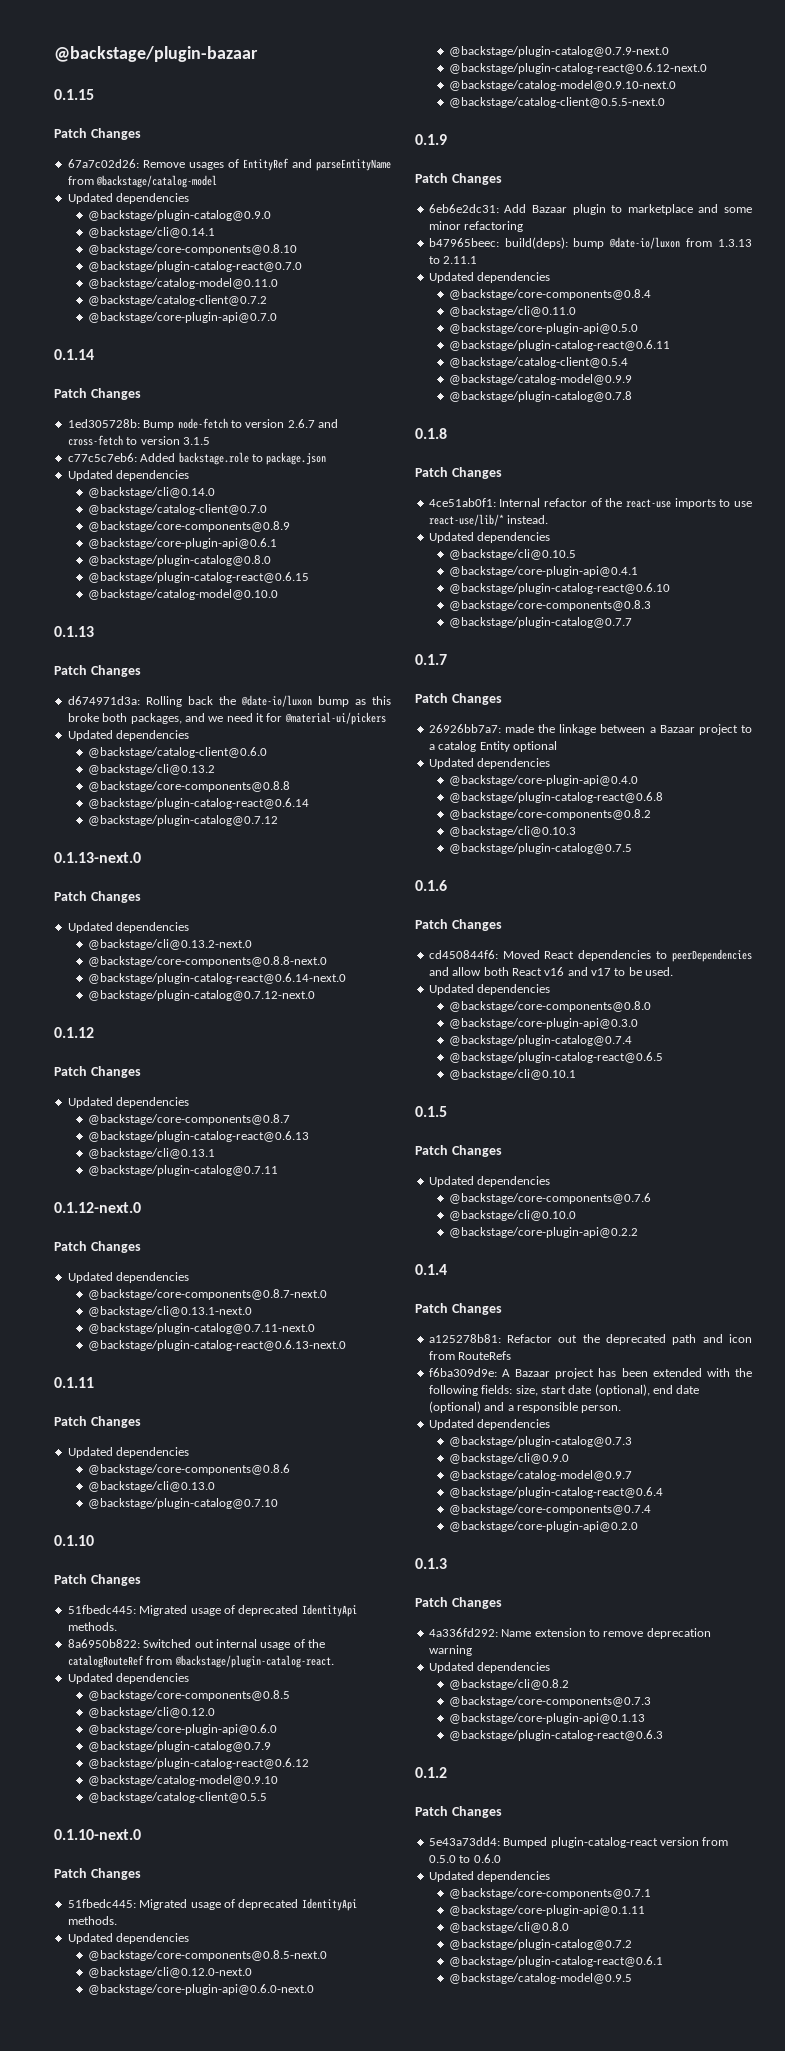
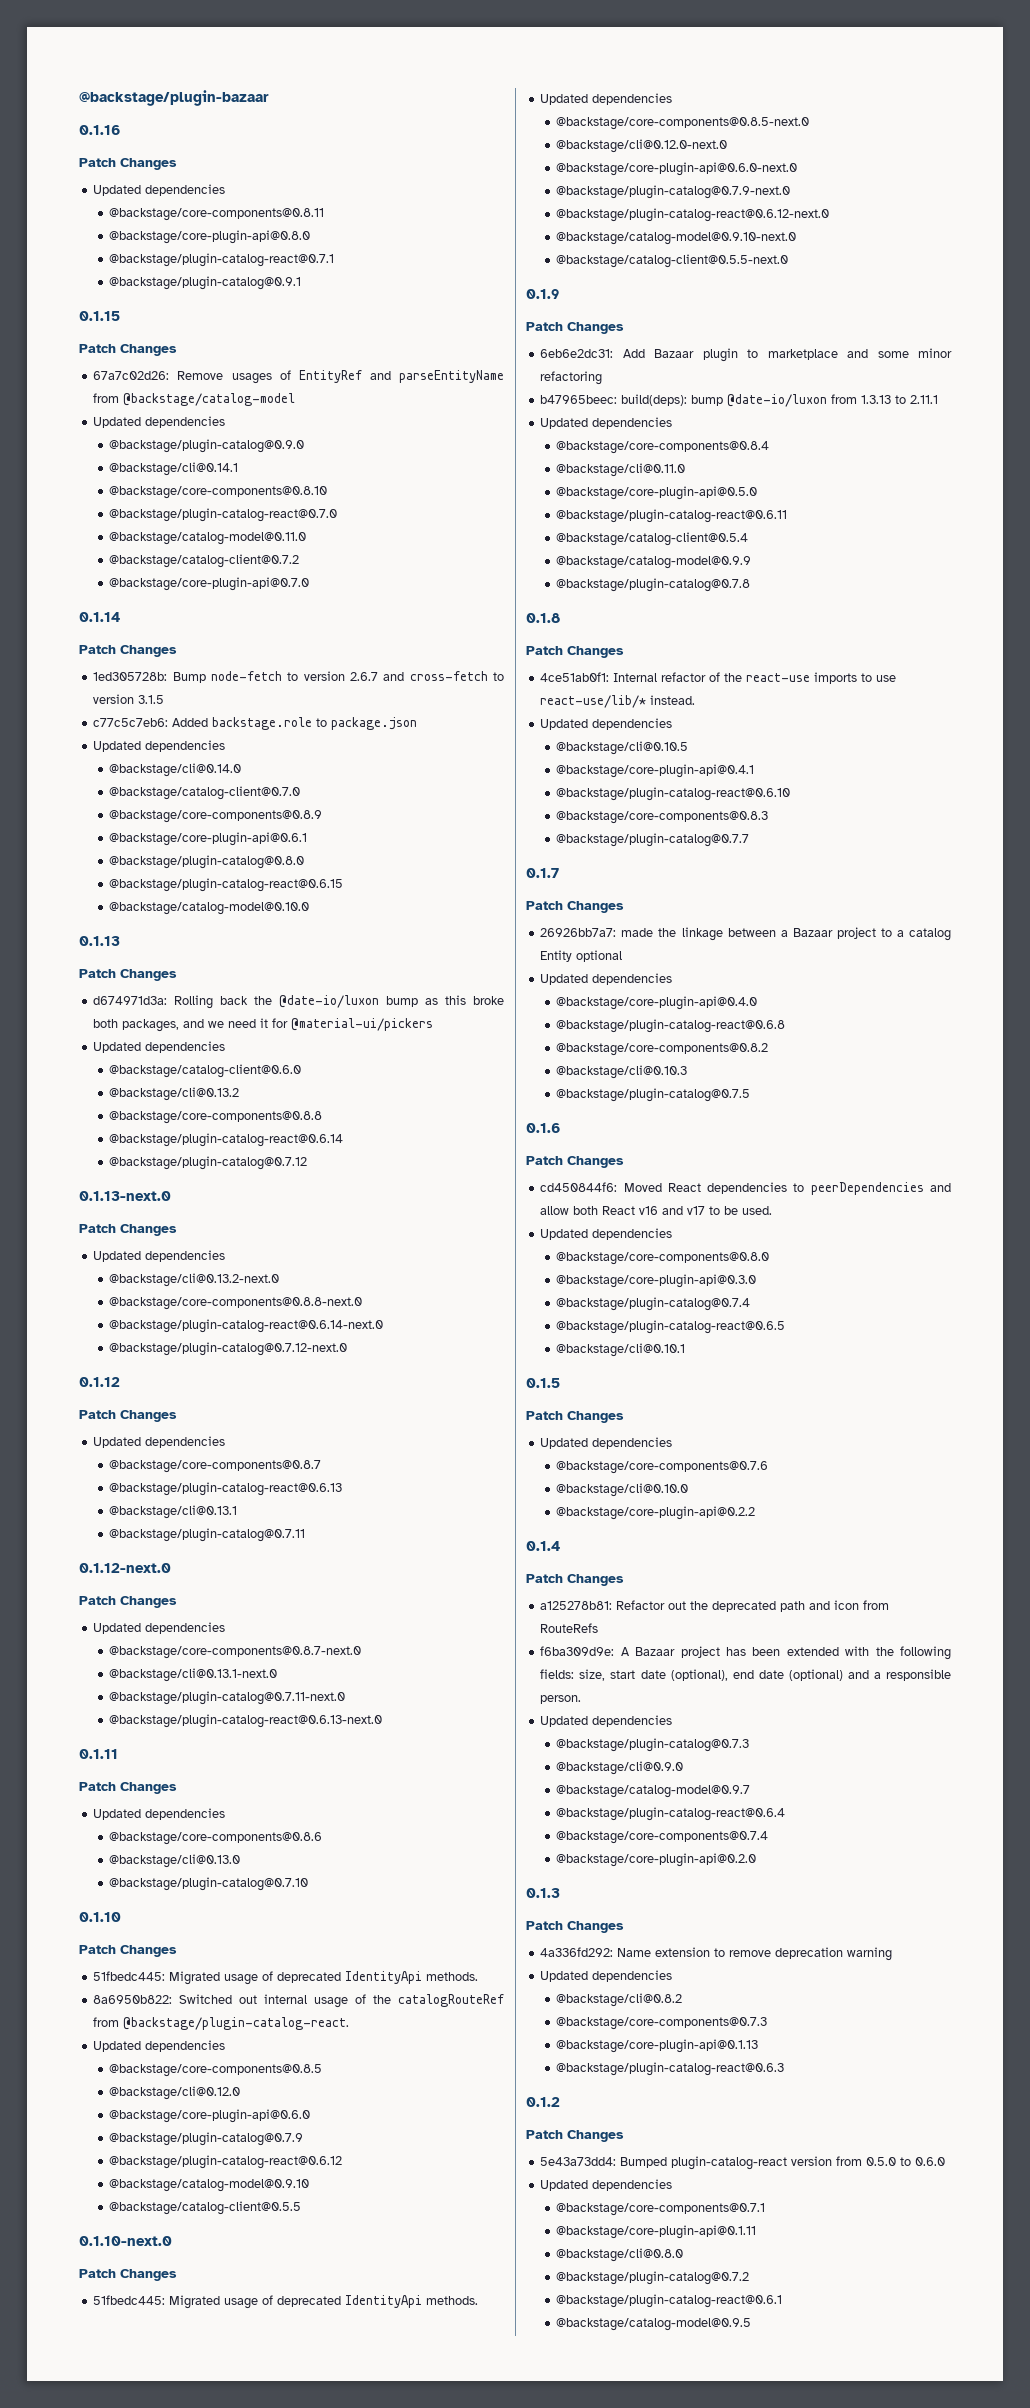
+ 0.1.16
+ Patch Changes
+ Updated dependencies
+ @backstage/core-components@0.8.11
+ @backstage/core-plugin-api@0.8.0
+ @backstage/plugin-catalog-react@0.7.1
+ @backstage/plugin-catalog@0.9.1

